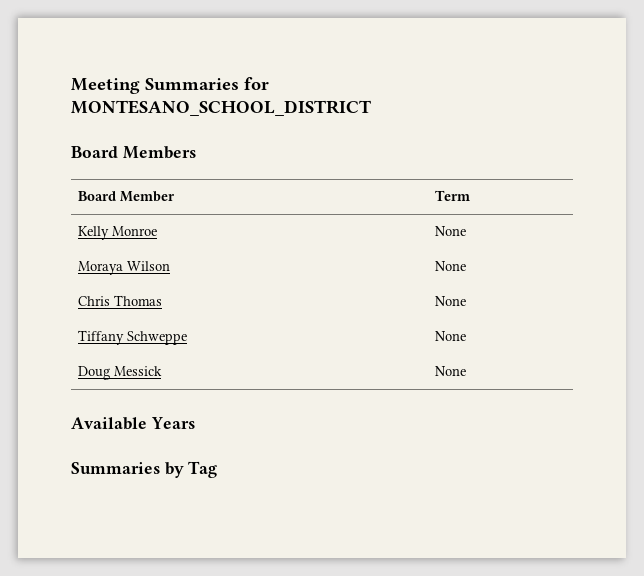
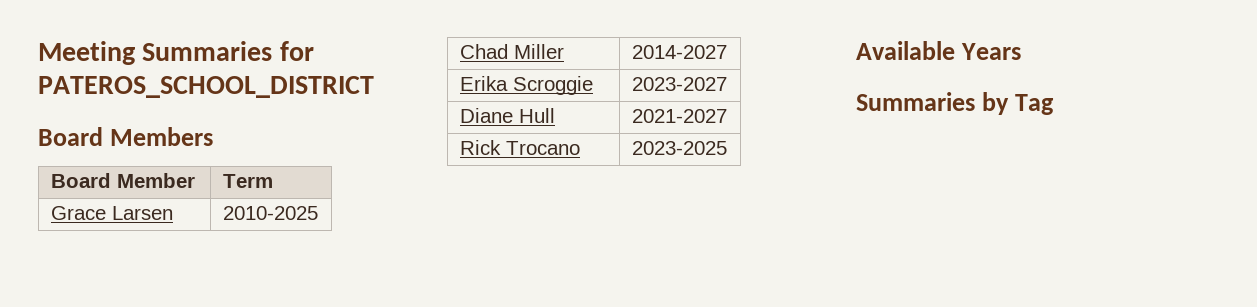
- Meeting Summaries for MONTESANO_SCHOOL_DISTRICT
+ Meeting Summaries for PATEROS_SCHOOL_DISTRICT
- Kelly Monroe | None
- Moraya Wilson | None
- Chris Thomas | None
- Tiffany Schweppe | None
- Doug Messick | None
+ Grace Larsen | 2010-2025
+ Chad Miller | 2014-2027
+ Erika Scroggie | 2023-2027
+ Diane Hull | 2021-2027
+ Rick Trocano | 2023-2025

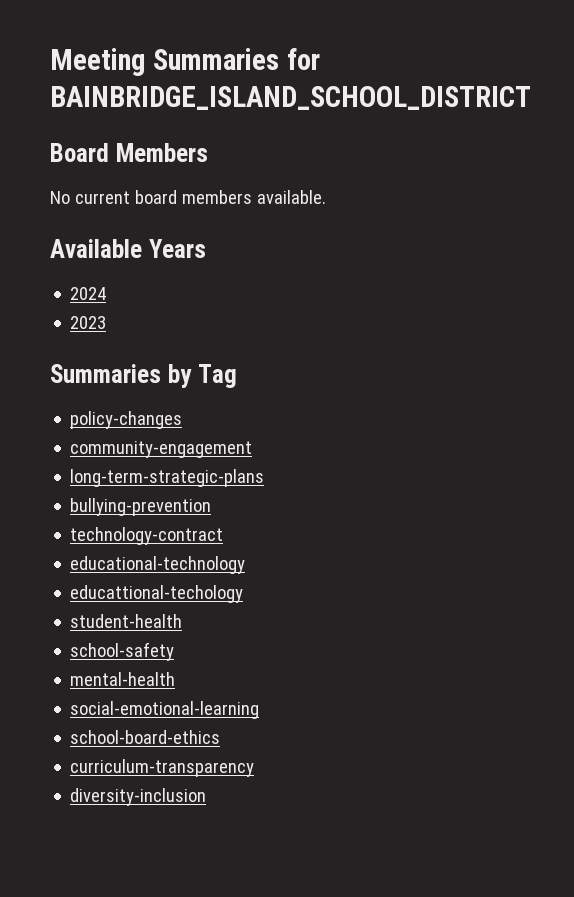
- Meeting Summaries for PATEROS_SCHOOL_DISTRICT
+ Meeting Summaries for BAINBRIDGE_ISLAND_SCHOOL_DISTRICT
- Board Member | Term
- Grace Larsen | 2010-2025
- Chad Miller | 2014-2027
- Erika Scroggie | 2023-2027
- Diane Hull | 2021-2027
- Rick Trocano | 2023-2025
+ No current board members available.
+ 2024
+ 2023
+ policy-changes
+ community-engagement
+ long-term-strategic-plans
+ bullying-prevention
+ technology-contract
+ educational-technology
+ educattional-techology
+ student-health
+ school-safety
+ mental-health
+ social-emotional-learning
+ school-board-ethics
+ curriculum-transparency
+ diversity-inclusion

